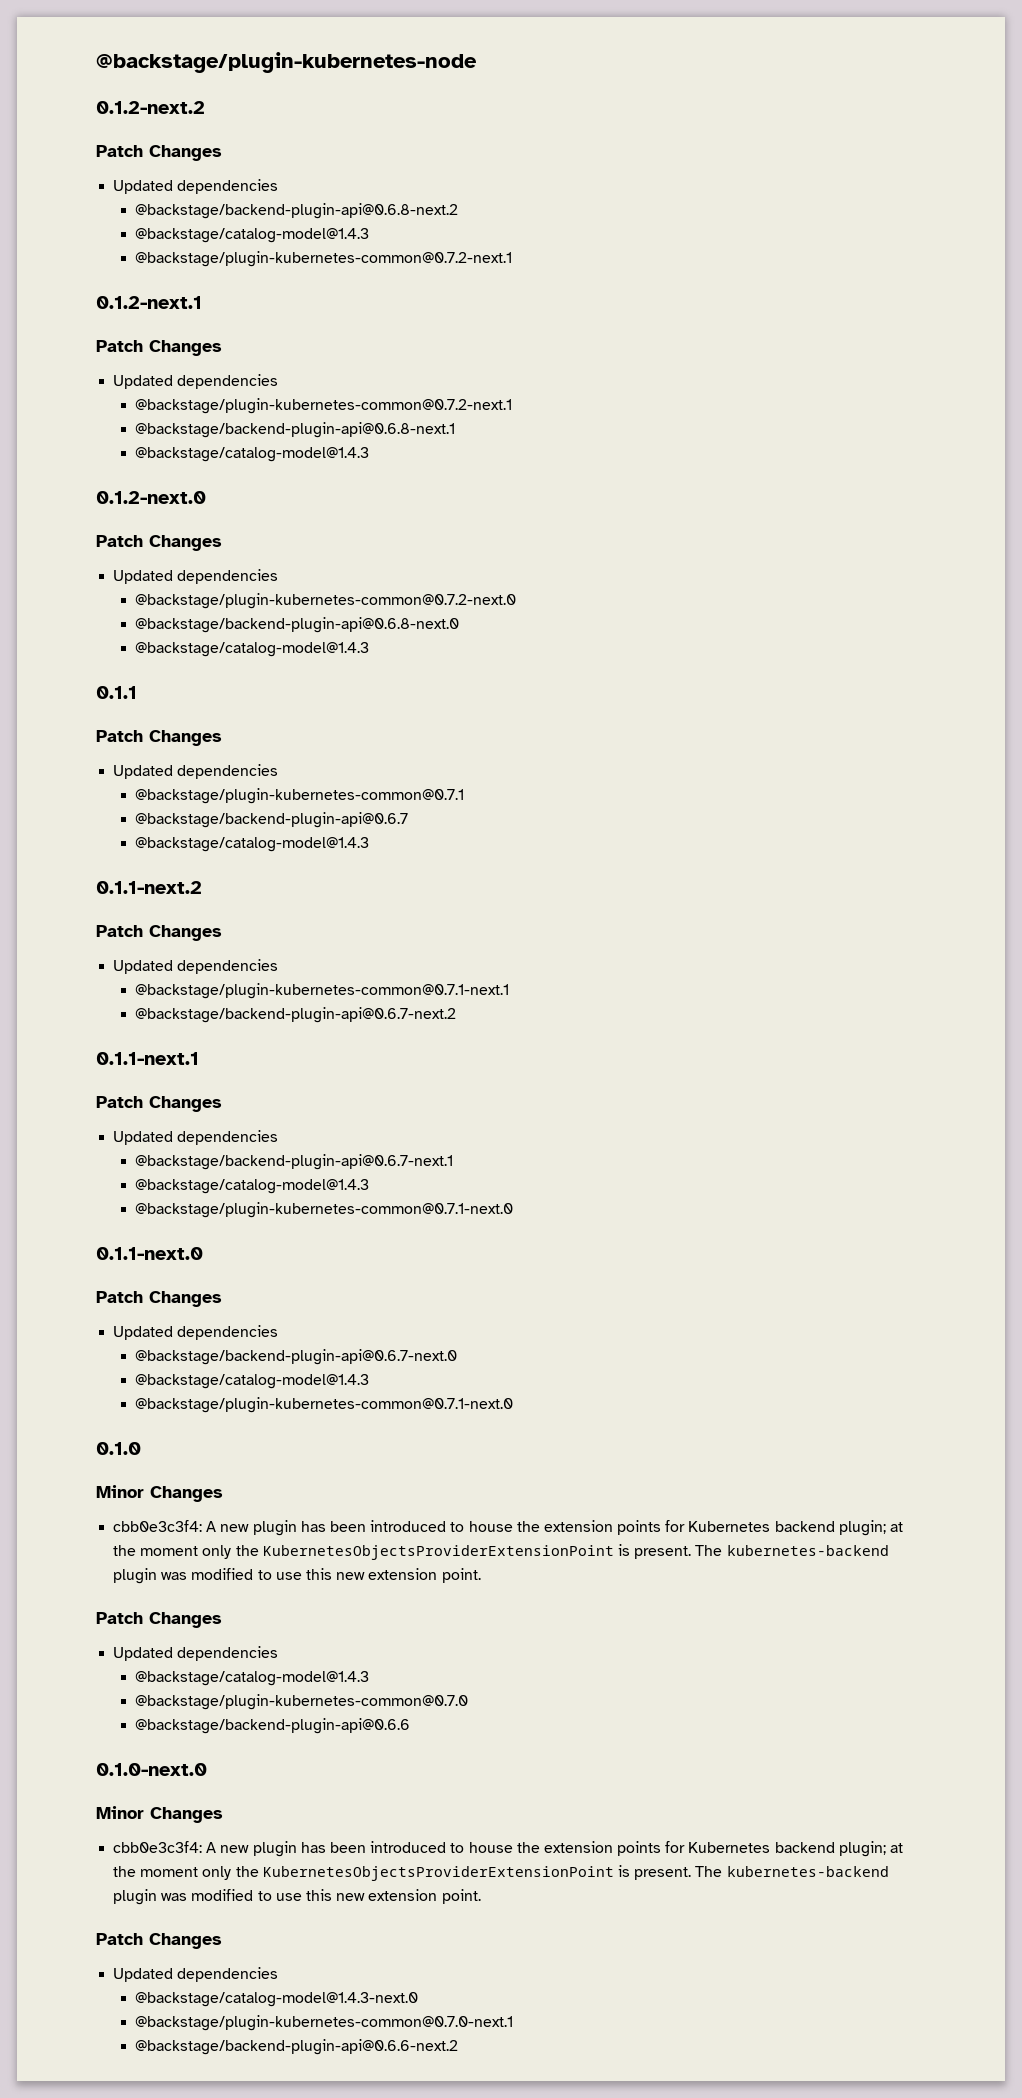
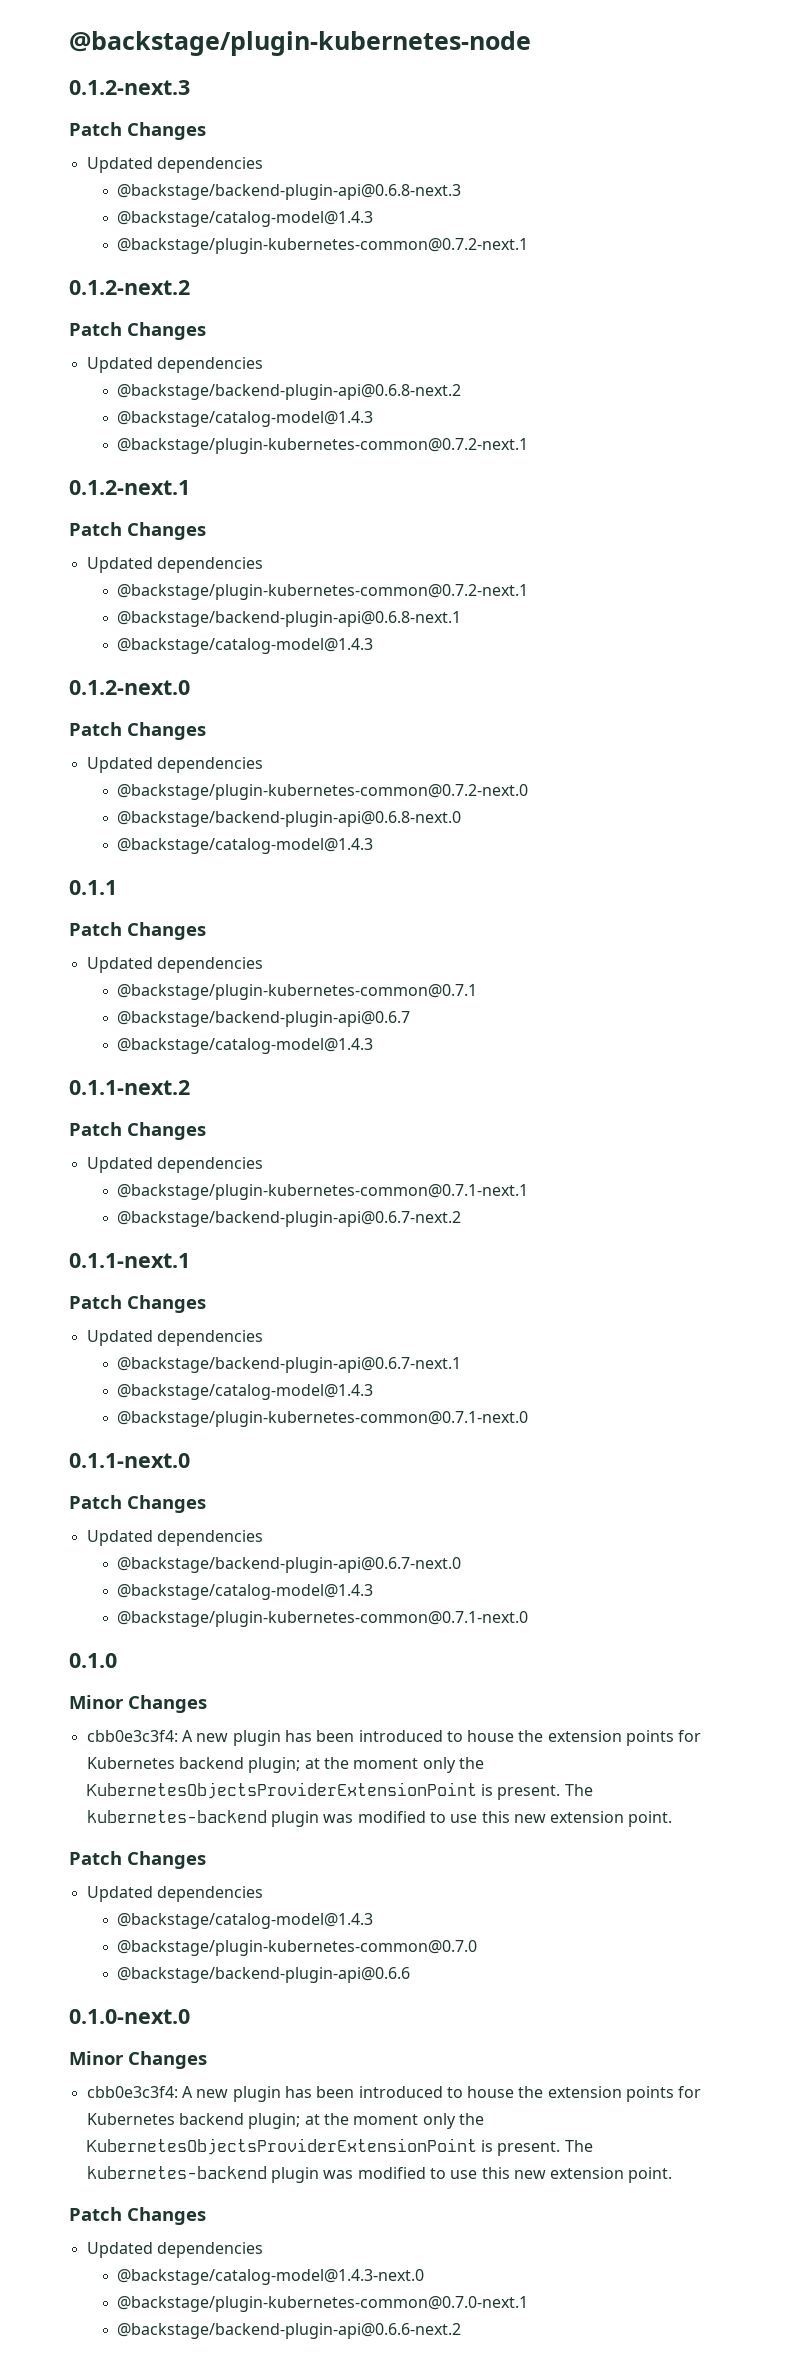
+ 0.1.2-next.3
+ Patch Changes
+ Updated dependencies
+ @backstage/backend-plugin-api@0.6.8-next.3
+ @backstage/catalog-model@1.4.3
+ @backstage/plugin-kubernetes-common@0.7.2-next.1

